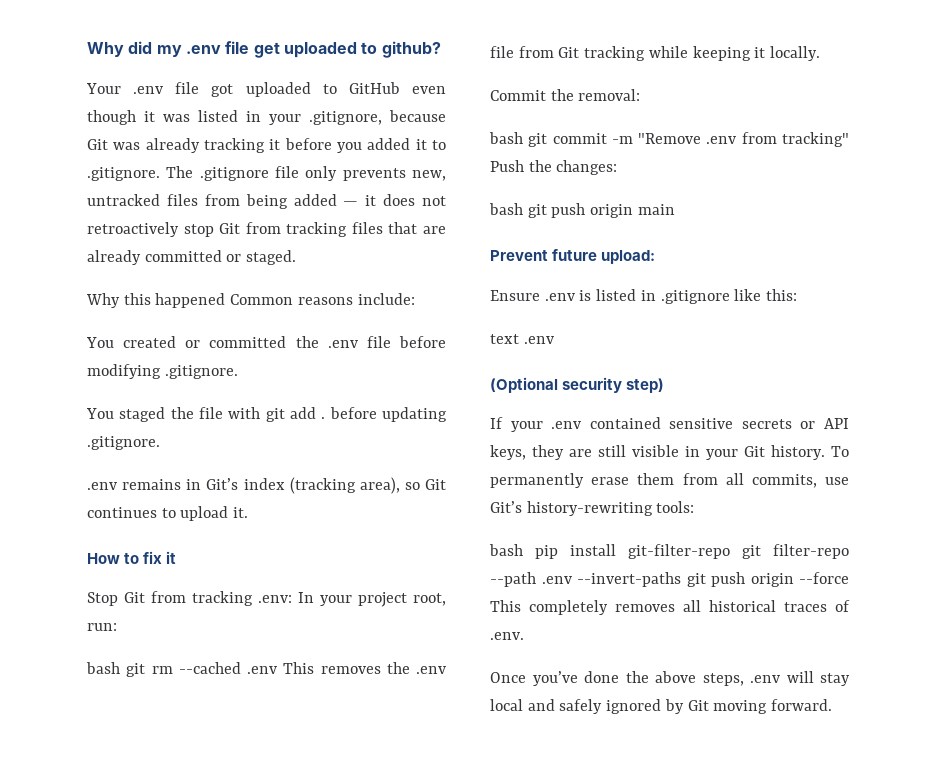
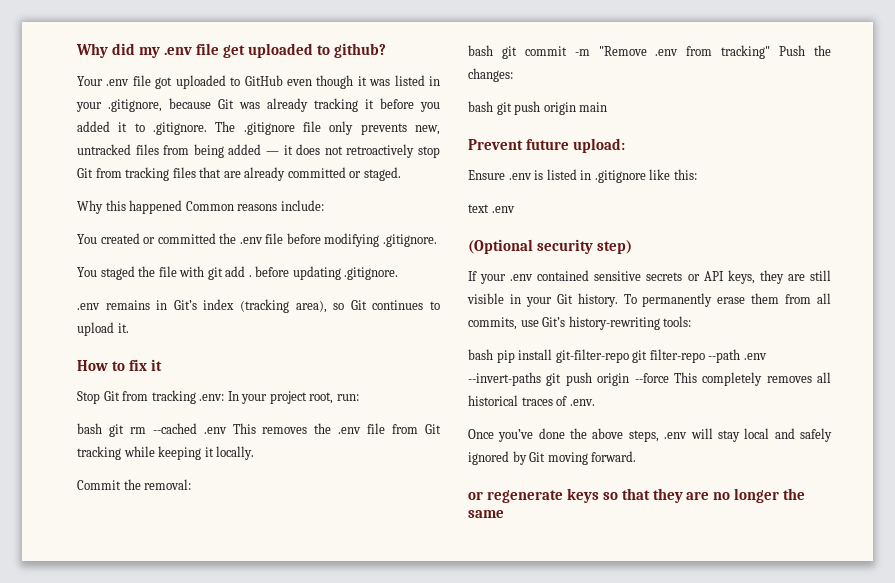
+ or regenerate keys so that they are no longer the same

